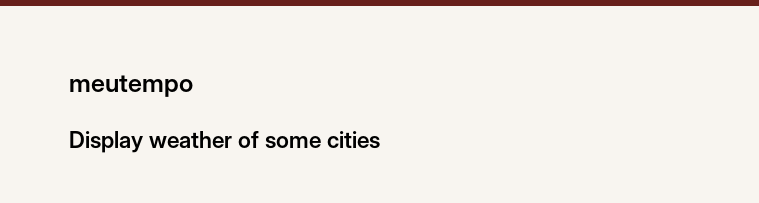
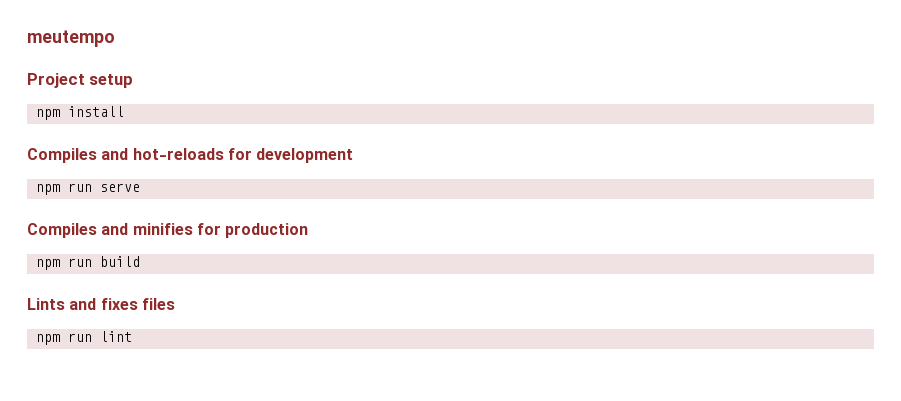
- Display weather of some cities
+ Project setup
+ npm install
+ Compiles and hot-reloads for development
+ npm run serve
+ Compiles and minifies for production
+ npm run build
+ Lints and fixes files
+ npm run lint

